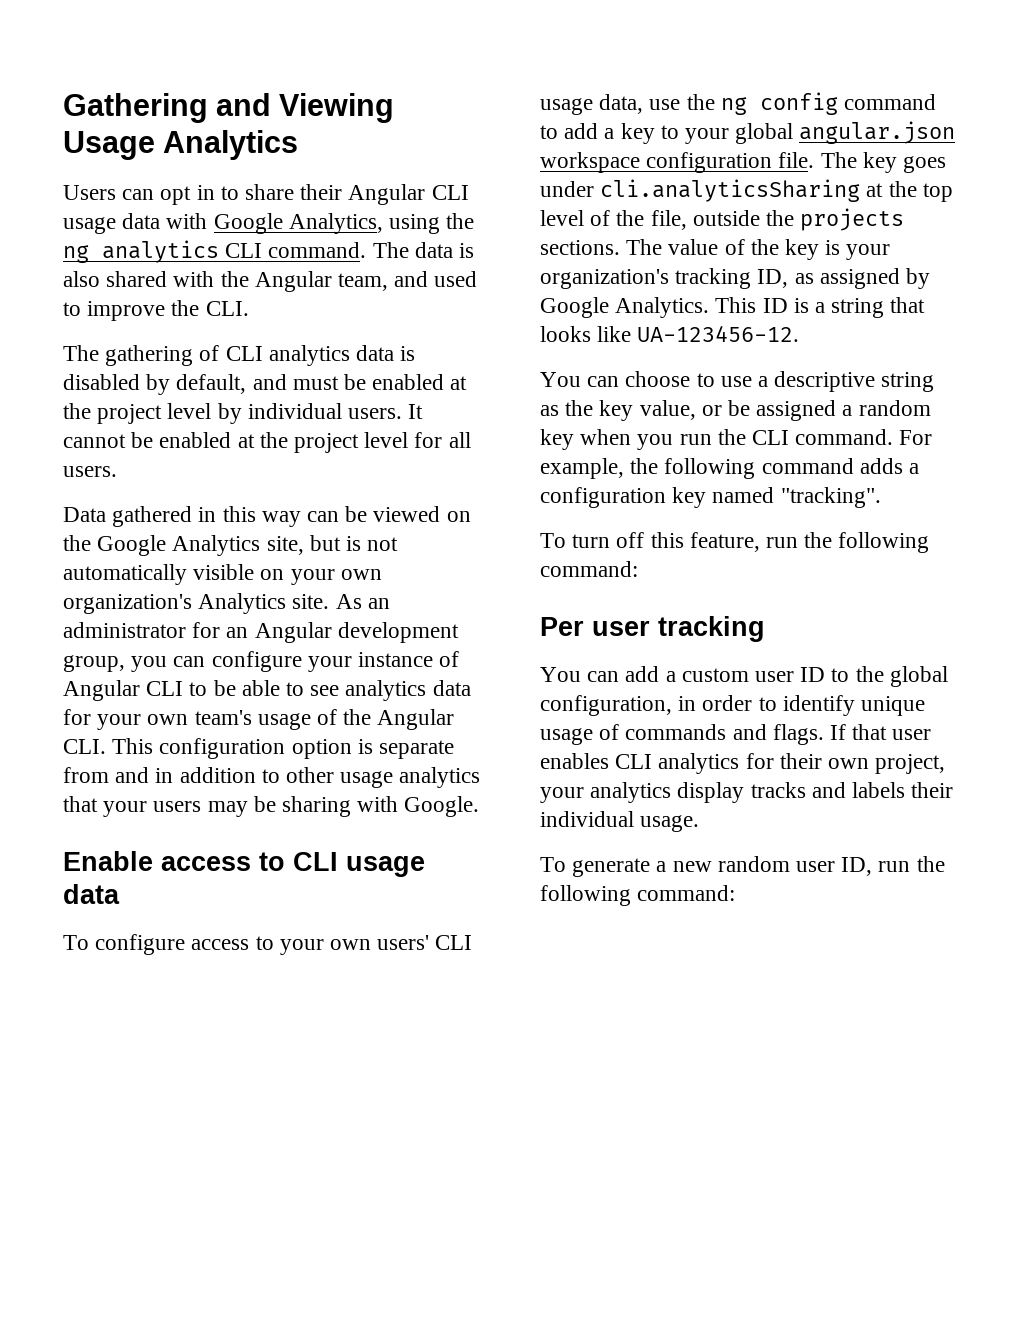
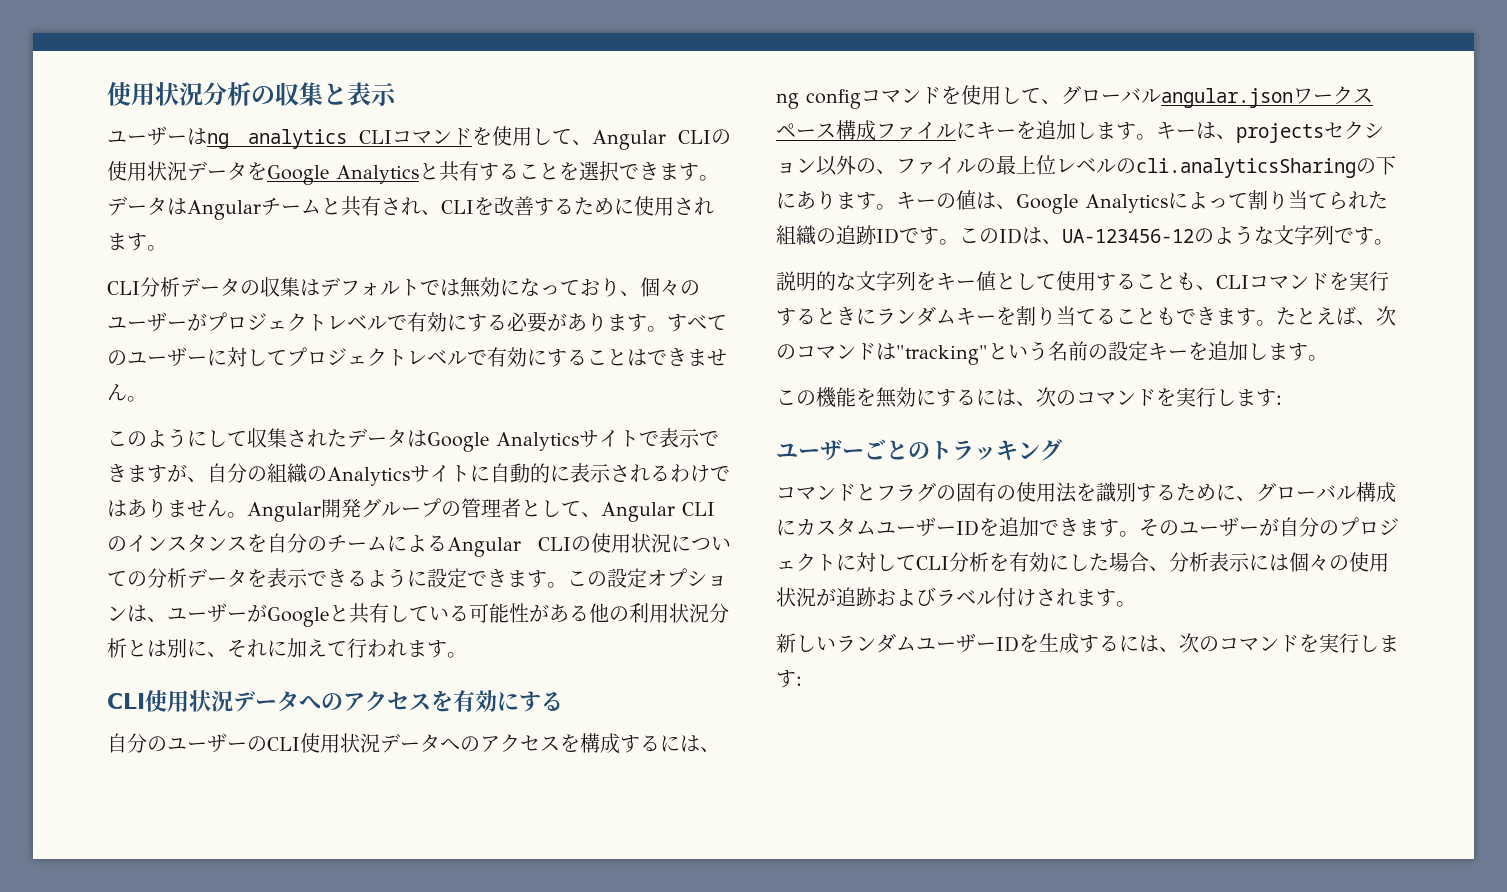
- Gathering and Viewing Usage Analytics
- Users can opt in to share their Angular CLI usage data with Google Analytics, using the ng analytics CLI command. The data is also shared with the Angular team, and used to improve the CLI.
- The gathering of CLI analytics data is disabled by default, and must be enabled at the project level by individual users. It cannot be enabled at the project level for all users.
- Data gathered in this way can be viewed on the Google Analytics site, but is not automatically visible on your own organization's Analytics site. As an administrator for an Angular development group, you can configure your instance of Angular CLI to be able to see analytics data for your own team's usage of the Angular CLI. This configuration option is separate from and in addition to other usage analytics that your users may be sharing with Google.
- Enable access to CLI usage data
- To configure access to your own users' CLI usage data, use the ng config command to add a key to your global angular.json workspace configuration file. The key goes under cli.analyticsSharing at the top level of the file, outside the projects sections. The value of the key is your organization's tracking ID, as assigned by Google Analytics. This ID is a string that looks like UA-123456-12.
- You can choose to use a descriptive string as the key value, or be assigned a random key when you run the CLI command. For example, the following command adds a configuration key named "tracking".
- To turn off this feature, run the following command:
- Per user tracking
- You can add a custom user ID to the global configuration, in order to identify unique usage of commands and flags. If that user enables CLI analytics for their own project, your analytics display tracks and labels their individual usage.
- To generate a new random user ID, run the following command:
+ 使用状況分析の収集と表示
+ ユーザーはng analytics CLIコマンドを使用して、Angular CLIの使用状況データをGoogle Analyticsと共有することを選択できます。データはAngularチームと共有され、CLIを改善するために使用されます。
+ CLI分析データの収集はデフォルトでは無効になっており、個々のユーザーがプロジェクトレベルで有効にする必要があります。すべてのユーザーに対してプロジェクトレベルで有効にすることはできません。
+ このようにして収集されたデータはGoogle Analyticsサイトで表示できますが、自分の組織のAnalyticsサイトに自動的に表示されるわけではありません。Angular開発グループの管理者として、Angular CLIのインスタンスを自分のチームによるAngular CLIの使用状況についての分析データを表示できるように設定できます。この設定オプションは、ユーザーがGoogleと共有している可能性がある他の利用状況分析とは別に、それに加えて行われます。
+ CLI使用状況データへのアクセスを有効にする
+ 自分のユーザーのCLI使用状況データへのアクセスを構成するには、ng configコマンドを使用して、グローバルangular.jsonワークスペース構成ファイルにキーを追加します。キーは、projectsセクション以外の、ファイルの最上位レベルのcli.analyticsSharingの下にあります。キーの値は、Google Analyticsによって割り当てられた組織の追跡IDです。このIDは、UA-123456-12のような文字列です。
+ 説明的な文字列をキー値として使用することも、CLIコマンドを実行するときにランダムキーを割り当てることもできます。たとえば、次のコマンドは"tracking"という名前の設定キーを追加します。
+ この機能を無効にするには、次のコマンドを実行します:
+ ユーザーごとのトラッキング
+ コマンドとフラグの固有の使用法を識別するために、グローバル構成にカスタムユーザーIDを追加できます。そのユーザーが自分のプロジェクトに対してCLI分析を有効にした場合、分析表示には個々の使用状況が追跡およびラベル付けされます。
+ 新しいランダムユーザーIDを生成するには、次のコマンドを実行します:

